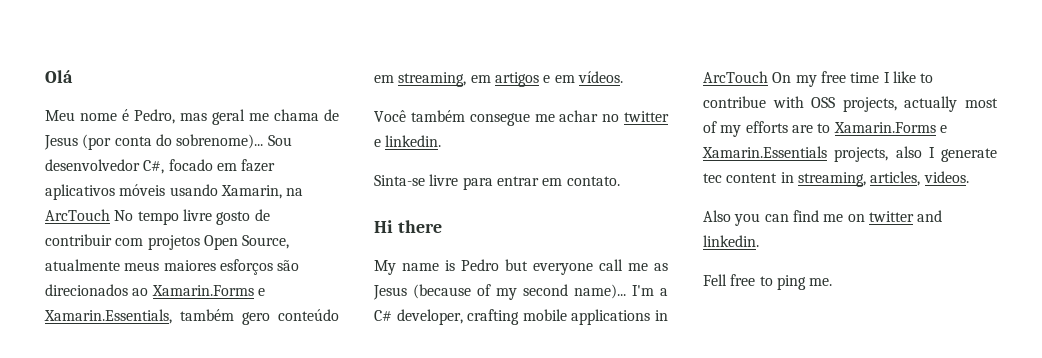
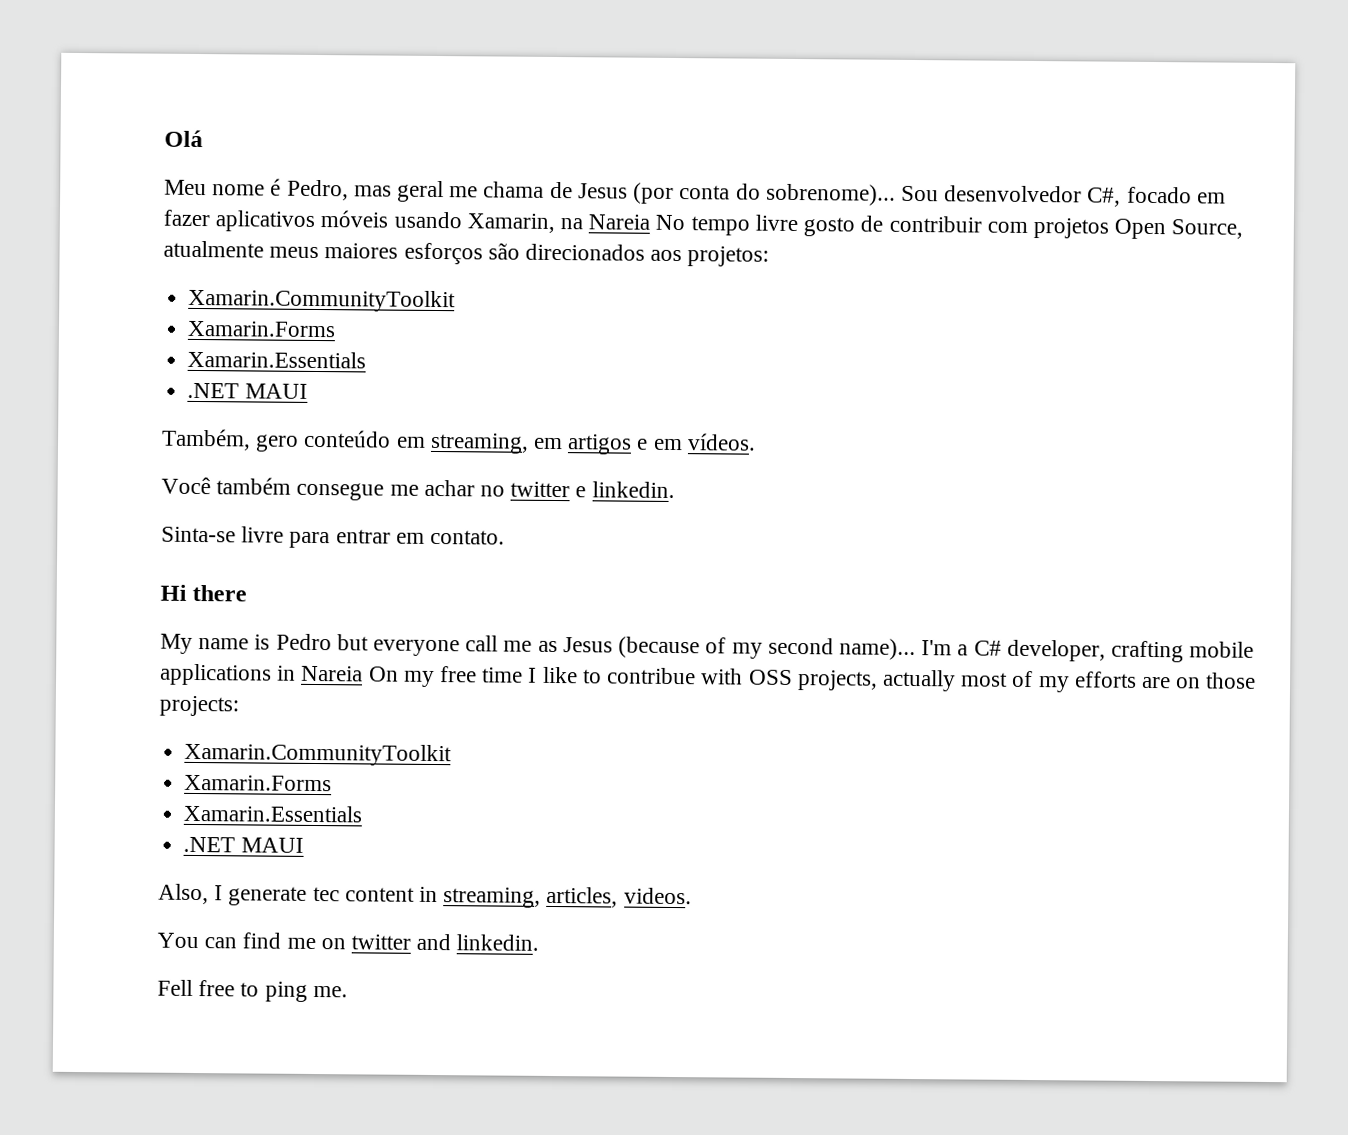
- Sou desenvolvedor C#, focado em fazer aplicativos móveis usando Xamarin, na ArcTouch No tempo livre gosto de contribuir com projetos Open Source, atualmente meus maiores esforços são direcionados ao Xamarin.Forms e Xamarin.Essentials, também gero conteúdo em streaming, em artigos e em vídeos.
+ Sou desenvolvedor C#, focado em fazer aplicativos móveis usando Xamarin, na Nareia No tempo livre gosto de contribuir com projetos Open Source, atualmente meus maiores esforços são direcionados aos projetos:
+ Xamarin.CommunityToolkit
+ Xamarin.Forms
+ Xamarin.Essentials
+ .NET MAUI
+ Também, gero conteúdo em streaming, em artigos e em vídeos.
- I'm a C# developer, crafting mobile applications in ArcTouch On my free time I like to contribue with OSS projects, actually most of my efforts are to Xamarin.Forms e Xamarin.Essentials projects, also I generate tec content in streaming, articles, videos.
+ I'm a C# developer, crafting mobile applications in Nareia On my free time I like to contribue with OSS projects, actually most of my efforts are on those projects:
+ Xamarin.CommunityToolkit
+ Xamarin.Forms
+ Xamarin.Essentials
+ .NET MAUI
+ Also, I generate tec content in streaming, articles, videos.
- Also you can find me on twitter and linkedin.
+ You can find me on twitter and linkedin.

